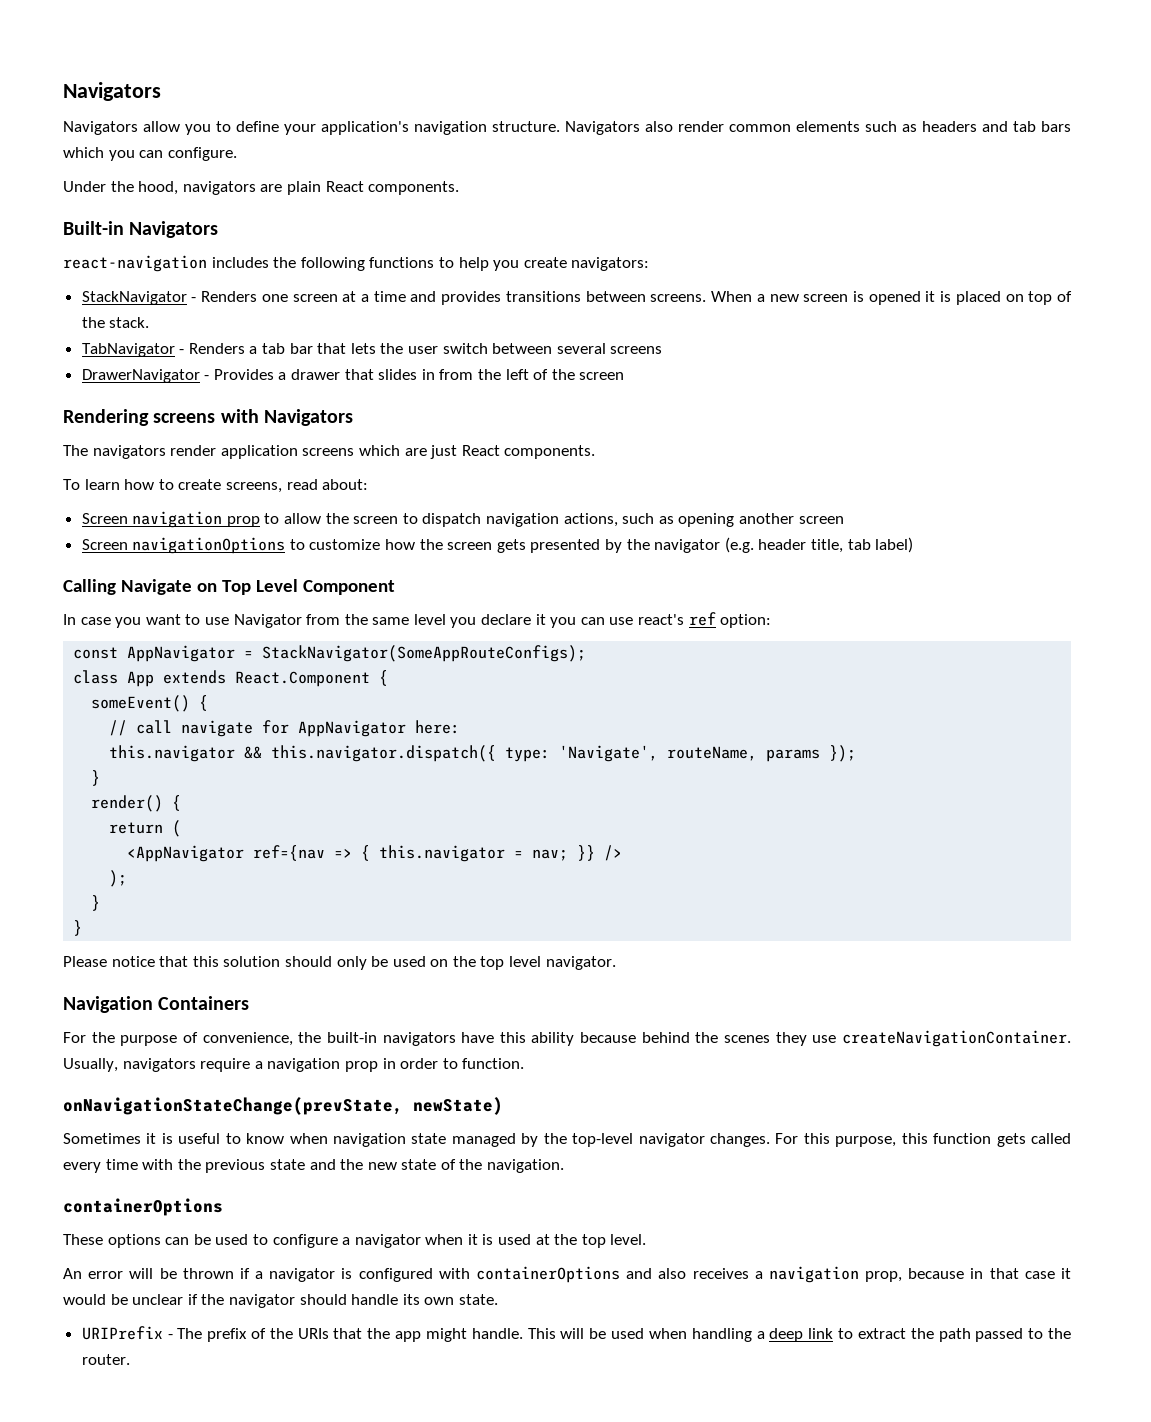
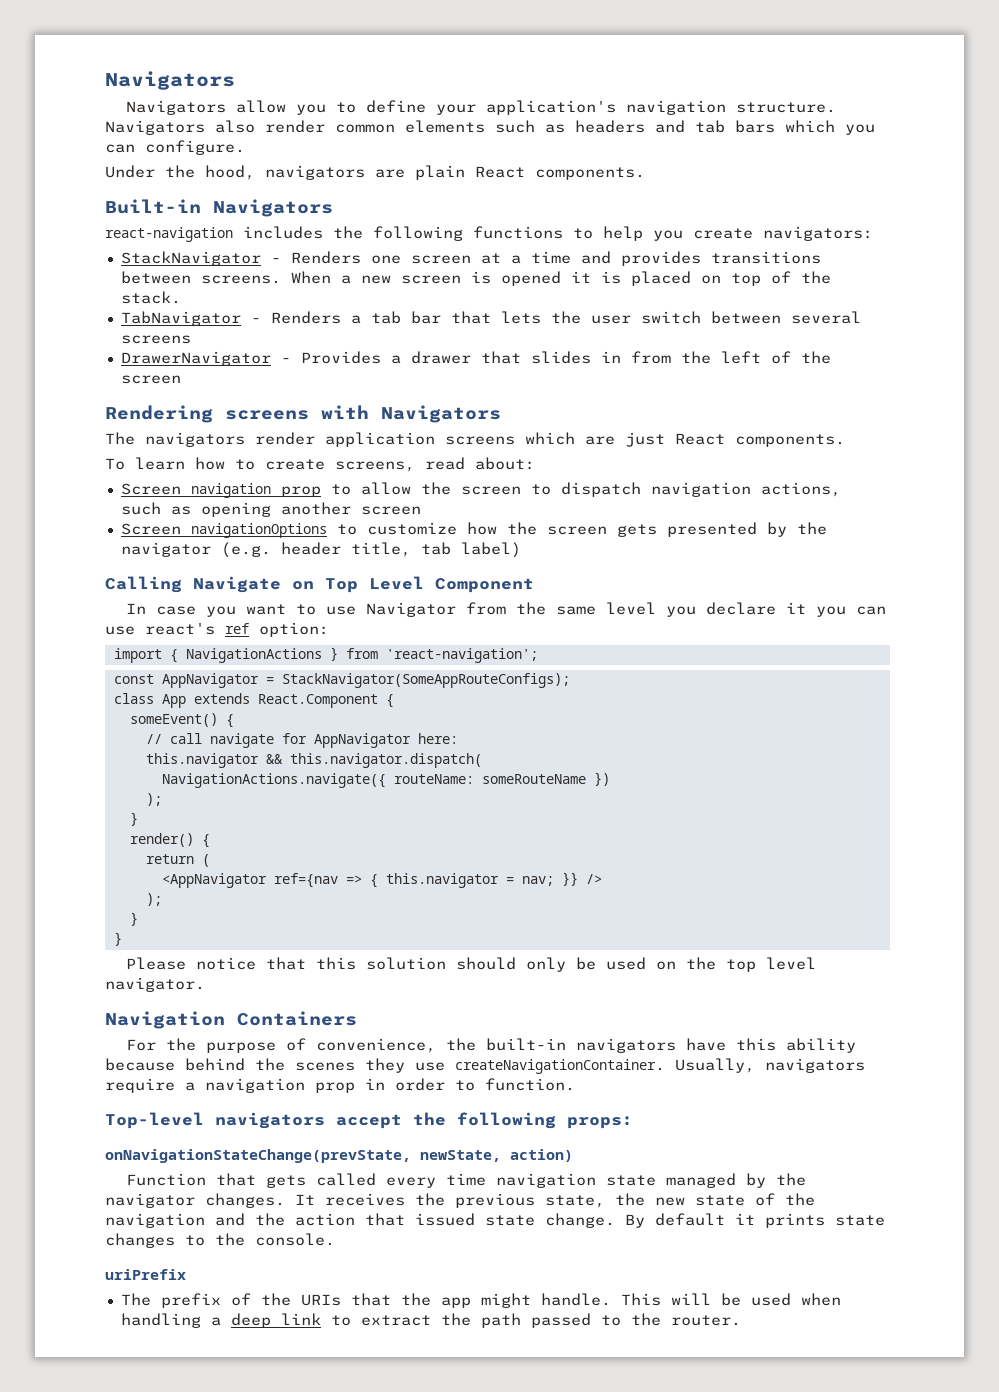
+ import { NavigationActions } from 'react-navigation';
- this.navigator && this.navigator.dispatch({ type: 'Navigate', routeName, params });
+ this.navigator && this.navigator.dispatch(
+ NavigationActions.navigate({ routeName: someRouteName })
+ );
- onNavigationStateChange(prevState, newState)
- Sometimes it is useful to know when navigation state managed by the top-level navigator changes.
+ Top-level navigators accept the following props:
+ onNavigationStateChange(prevState, newState, action)
+ Function that gets called every time navigation state managed by the navigator changes.
- For this purpose, this function gets called every time with the previous state and the new state of the navigation.
- containerOptions
- These options can be used to configure a navigator when it is used at the top level.
- An error will be thrown if a navigator is configured with containerOptions and also receives a navigation prop, because in that case it would be unclear if the navigator should handle its own state.
- URIPrefix - The prefix of the URIs that the app might handle.
+ It receives the previous state, the new state of the navigation and the action that issued state change. By default it prints state changes to the console.
+ uriPrefix
+ The prefix of the URIs that the app might handle.

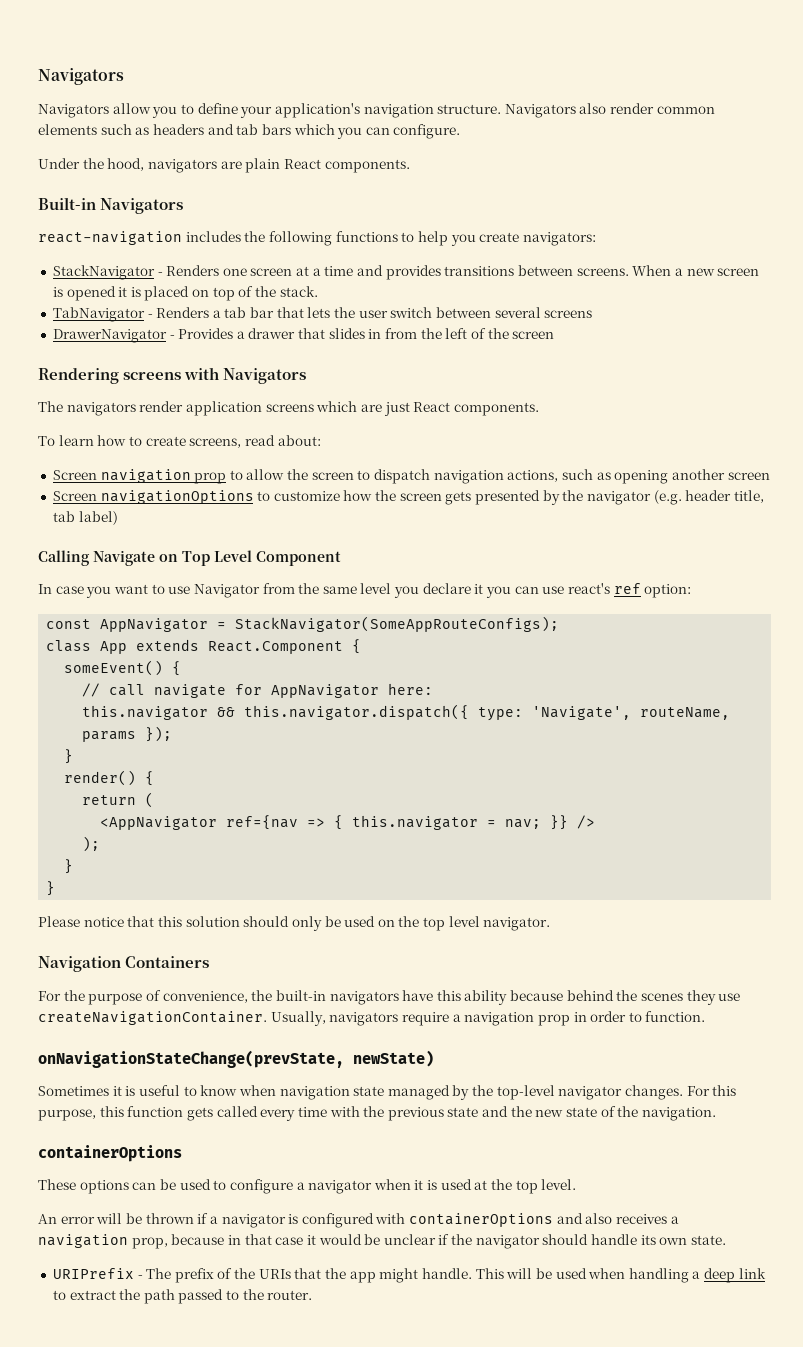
- import { NavigationActions } from 'react-navigation';
- this.navigator && this.navigator.dispatch(
- NavigationActions.navigate({ routeName: someRouteName })
- );
+ this.navigator && this.navigator.dispatch({ type: 'Navigate', routeName, params });
- Top-level navigators accept the following props:
- onNavigationStateChange(prevState, newState, action)
- Function that gets called every time navigation state managed by the navigator changes.
+ onNavigationStateChange(prevState, newState)
+ Sometimes it is useful to know when navigation state managed by the top-level navigator changes.
- It receives the previous state, the new state of the navigation and the action that issued state change. By default it prints state changes to the console.
- uriPrefix
- The prefix of the URIs that the app might handle.
+ For this purpose, this function gets called every time with the previous state and the new state of the navigation.
+ containerOptions
+ These options can be used to configure a navigator when it is used at the top level.
+ An error will be thrown if a navigator is configured with containerOptions and also receives a navigation prop, because in that case it would be unclear if the navigator should handle its own state.
+ URIPrefix - The prefix of the URIs that the app might handle.

